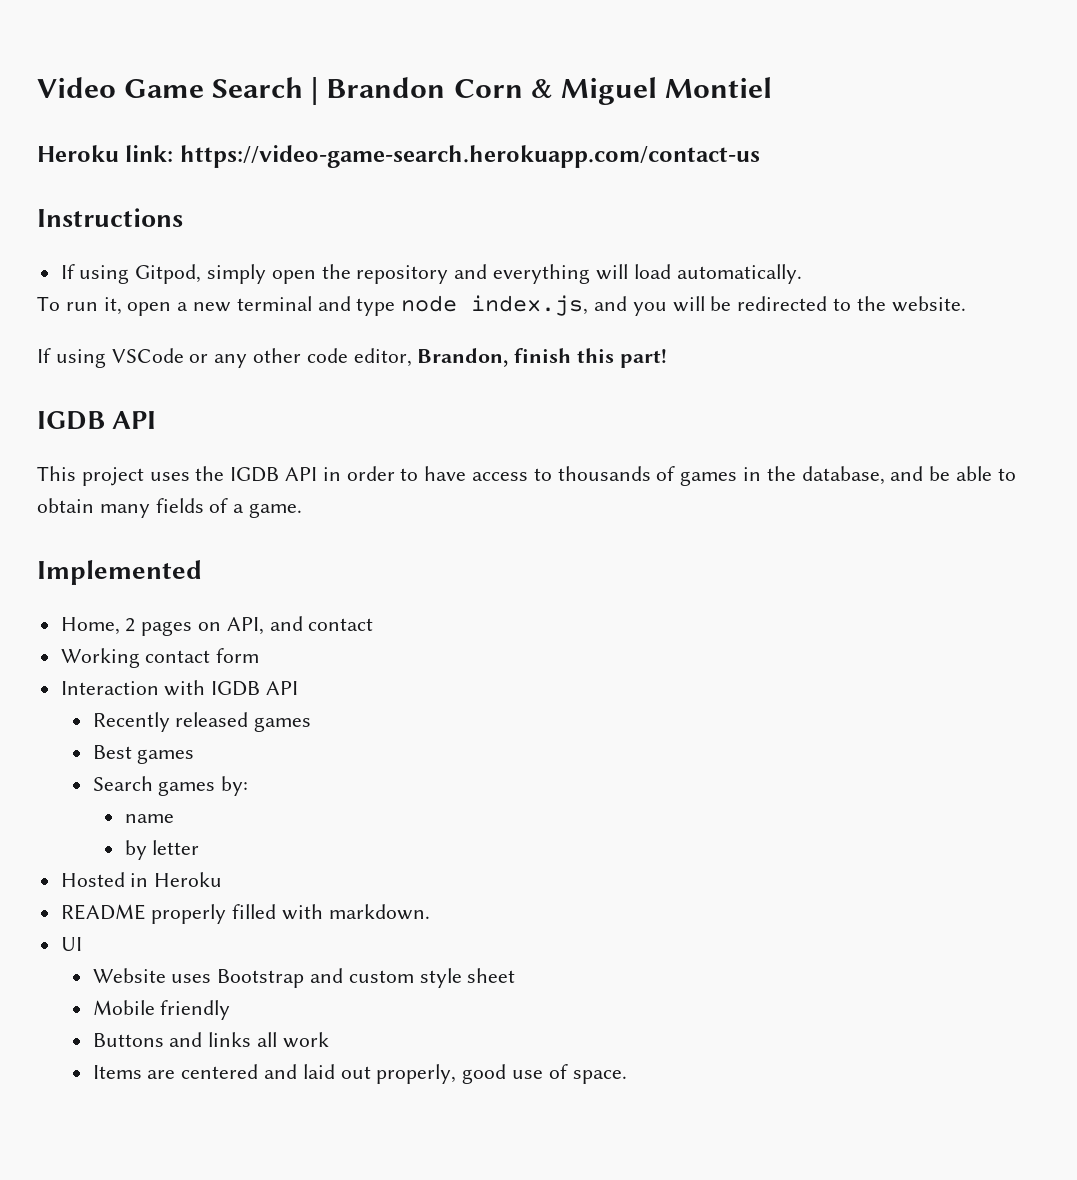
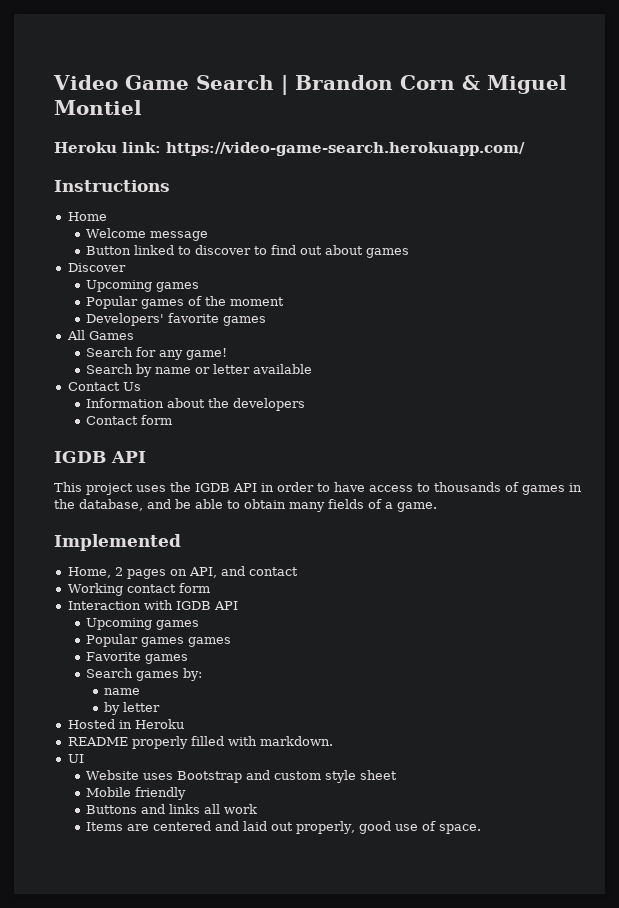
- Heroku link: https://video-game-search.herokuapp.com/contact-us
+ Heroku link: https://video-game-search.herokuapp.com/
- If using Gitpod, simply open the repository and everything will load automatically.
- To run it, open a new terminal and type node index.js, and you will be redirected to the website.
- If using VSCode or any other code editor, Brandon, finish this part!
+ Home
+ Welcome message
+ Button linked to discover to find out about games
+ Discover
+ Upcoming games
+ Popular games of the moment
+ Developers' favorite games
+ All Games
+ Search for any game!
+ Search by name or letter available
+ Contact Us
+ Information about the developers
+ Contact form
  Interaction with IGDB API
- Recently released games
- Best games
+ Upcoming games
+ Popular games games
+ Favorite games

